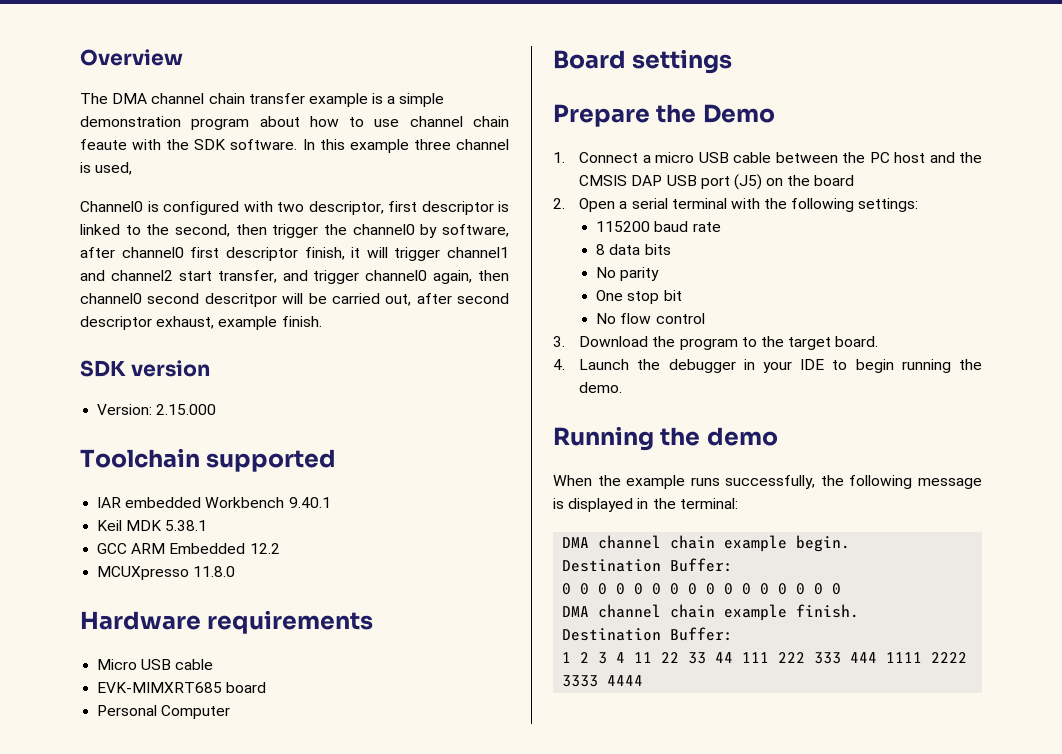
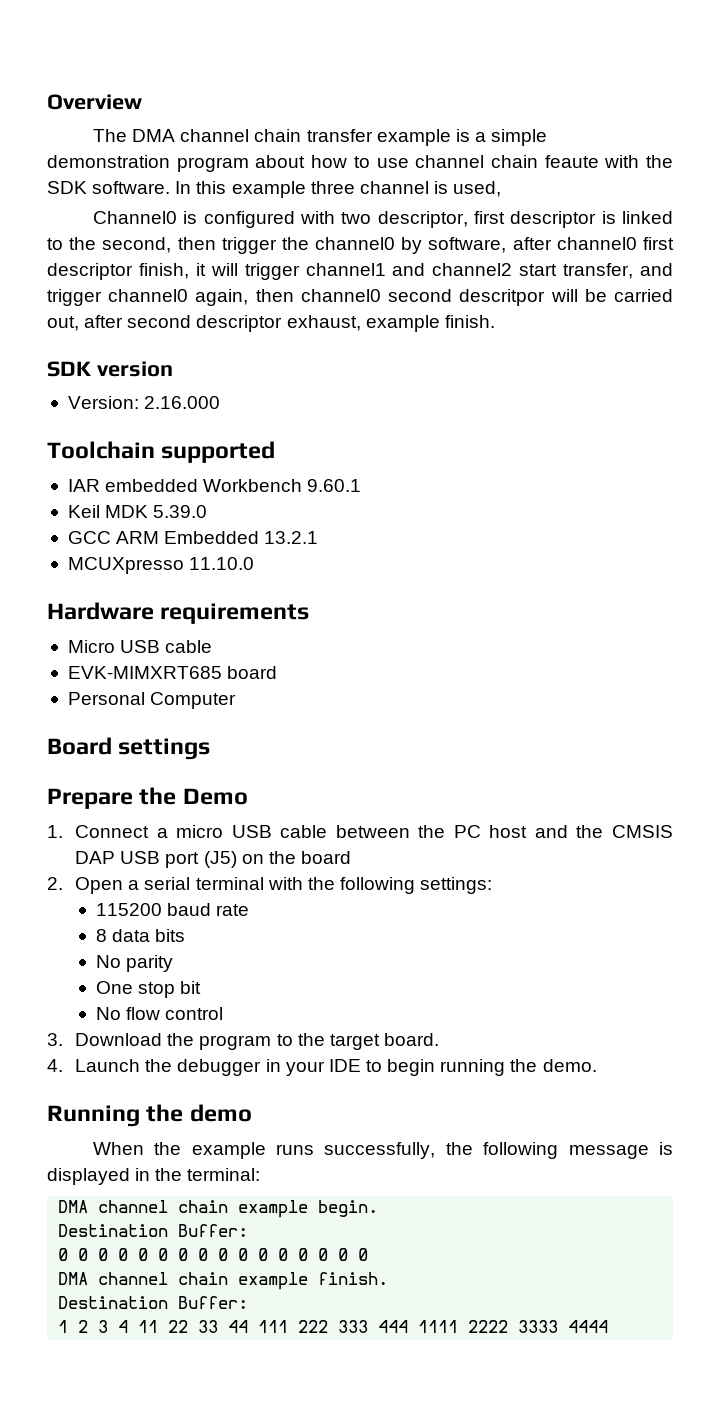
- Version: 2.15.000
+ Version: 2.16.000
- IAR embedded Workbench 9.40.1
+ IAR embedded Workbench 9.60.1
- Keil MDK 5.38.1
+ Keil MDK 5.39.0
- GCC ARM Embedded 12.2
+ GCC ARM Embedded 13.2.1
- MCUXpresso 11.8.0
+ MCUXpresso 11.10.0

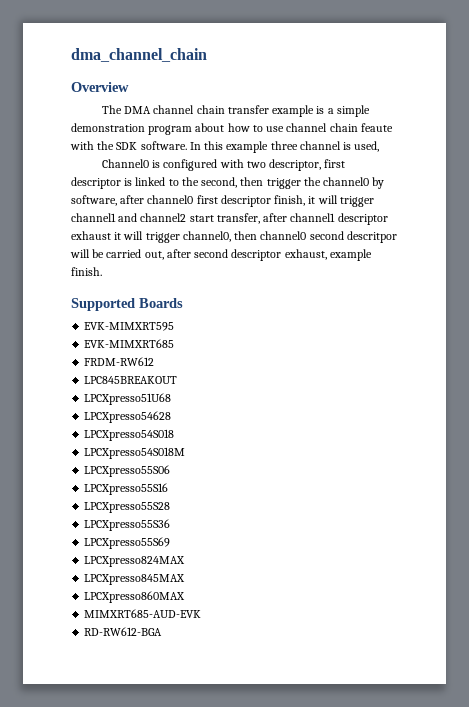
+ dma_channel_chain
- Channel0 is configured with two descriptor, first descriptor is linked to the second, then trigger the channel0 by software, after channel0 first descriptor finish, it will trigger channel1 and channel2 start transfer, and trigger channel0 again, then channel0 second descritpor will be carried out, after second descriptor exhaust, example finish.
+ Channel0 is configured with two descriptor, first descriptor is linked to the second, then trigger the channel0 by software, after channel0 first descriptor finish, it will trigger channel1 and channel2 start transfer, after channel1 descriptor exhaust it will trigger channel0, then channel0 second descritpor will be carried out, after second descriptor exhaust, example finish.
- SDK version
- Version: 2.16.000
- Toolchain supported
- IAR embedded Workbench 9.60.1
- Keil MDK 5.39.0
- GCC ARM Embedded 13.2.1
- MCUXpresso 11.10.0
- Hardware requirements
- Micro USB cable
- EVK-MIMXRT685 board
- Personal Computer
- Board settings
- Prepare the Demo
- 1. Connect a micro USB cable between the PC host and the CMSIS DAP USB port (J5) on the board
- 2. Open a serial terminal with the following settings:
- 115200 baud rate
- 8 data bits
- No parity
- One stop bit
- No flow control
- 3. Download the program to the target board.
- 4. Launch the debugger in your IDE to begin running the demo.
- Running the demo
- When the example runs successfully, the following message is displayed in the terminal:
- DMA channel chain example begin.
- Destination Buffer:
- 0 0 0 0 0 0 0 0 0 0 0 0 0 0 0 0
- DMA channel chain example finish.
- Destination Buffer:
- 1 2 3 4 11 22 33 44 111 222 333 444 1111 2222 3333 4444
+ Supported Boards
+ EVK-MIMXRT595
+ EVK-MIMXRT685
+ FRDM-RW612
+ LPC845BREAKOUT
+ LPCXpresso51U68
+ LPCXpresso54628
+ LPCXpresso54S018
+ LPCXpresso54S018M
+ LPCXpresso55S06
+ LPCXpresso55S16
+ LPCXpresso55S28
+ LPCXpresso55S36
+ LPCXpresso55S69
+ LPCXpresso824MAX
+ LPCXpresso845MAX
+ LPCXpresso860MAX
+ MIMXRT685-AUD-EVK
+ RD-RW612-BGA

